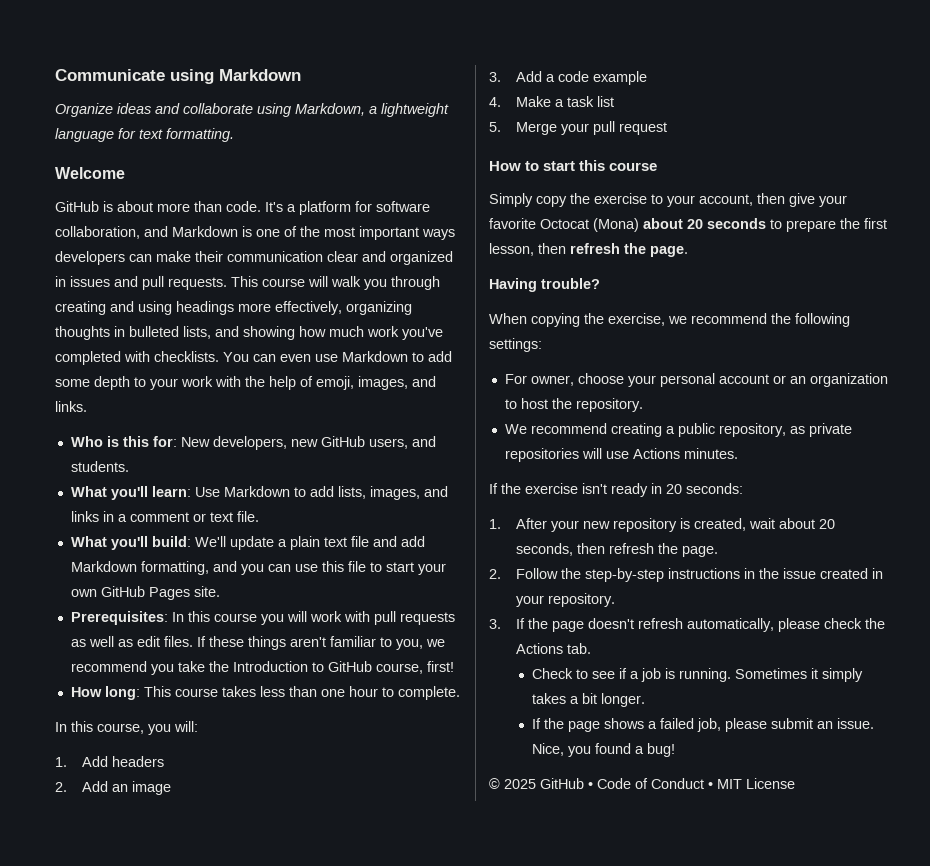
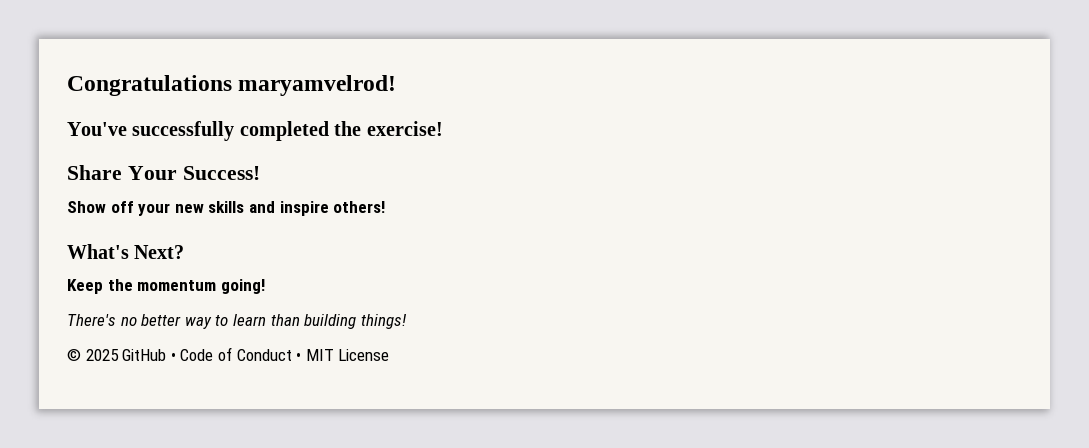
- Communicate using Markdown
- Organize ideas and collaborate using Markdown, a lightweight language for text formatting.
- Welcome
- GitHub is about more than code. It's a platform for software collaboration, and Markdown is one of the most important ways developers can make their communication clear and organized in issues and pull requests. This course will walk you through creating and using headings more effectively, organizing thoughts in bulleted lists, and showing how much work you've completed with checklists. You can even use Markdown to add some depth to your work with the help of emoji, images, and links.
- Who is this for: New developers, new GitHub users, and students.
- What you'll learn: Use Markdown to add lists, images, and links in a comment or text file.
- What you'll build: We'll update a plain text file and add Markdown formatting, and you can use this file to start your own GitHub Pages site.
- Prerequisites: In this course you will work with pull requests as well as edit files. If these things aren't familiar to you, we recommend you take the Introduction to GitHub course, first!
- How long: This course takes less than one hour to complete.
- In this course, you will:
- 1. Add headers
- 2. Add an image
- 3. Add a code example
- 4. Make a task list
- 5. Merge your pull request
- How to start this course
- Simply copy the exercise to your account, then give your favorite Octocat (Mona) about 20 seconds to prepare the first lesson, then refresh the page.
- Having trouble?
- When copying the exercise, we recommend the following settings:
- For owner, choose your personal account or an organization to host the repository.
- We recommend creating a public repository, as private repositories will use Actions minutes.
- If the exercise isn't ready in 20 seconds:
- 1. After your new repository is created, wait about 20 seconds, then refresh the page.
- 2. Follow the step-by-step instructions in the issue created in your repository.
- 3. If the page doesn't refresh automatically, please check the Actions tab.
- Check to see if a job is running. Sometimes it simply takes a bit longer.
- If the page shows a failed job, please submit an issue. Nice, you found a bug!
+ Congratulations maryamvelrod!
+ You've successfully completed the exercise!
+ Share Your Success!
+ Show off your new skills and inspire others!
+ What's Next?
+ Keep the momentum going!
+ There's no better way to learn than building things!

